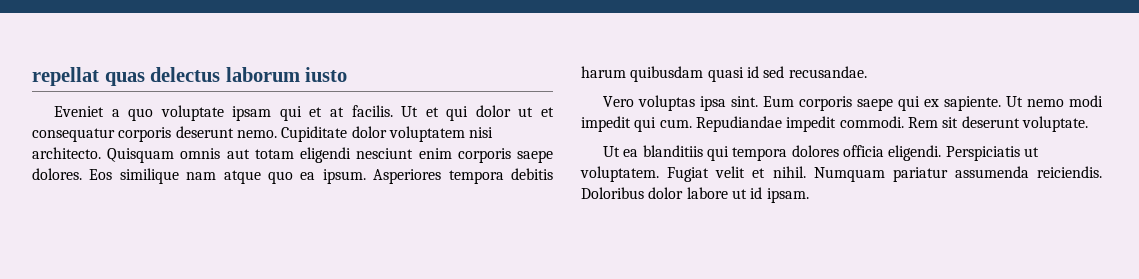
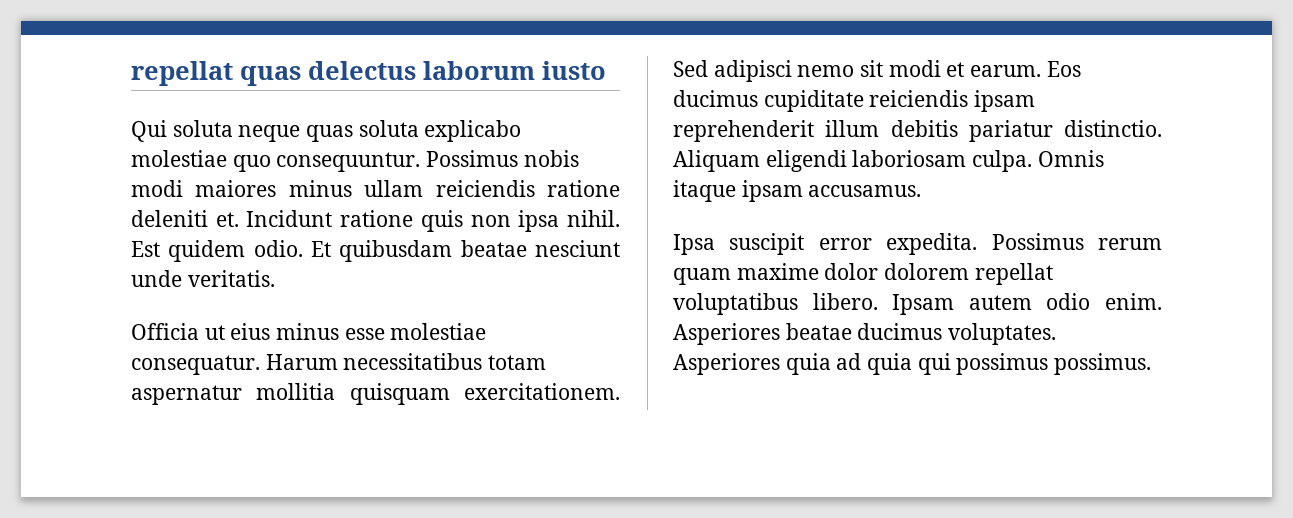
- Eveniet a quo voluptate ipsam qui et at facilis. Ut et qui dolor ut et consequatur corporis deserunt nemo. Cupiditate dolor voluptatem nisi architecto. Quisquam omnis aut totam eligendi nesciunt enim corporis saepe dolores. Eos similique nam atque quo ea ipsum. Asperiores tempora debitis harum quibusdam quasi id sed recusandae.
- Vero voluptas ipsa sint. Eum corporis saepe qui ex sapiente. Ut nemo modi impedit qui cum. Repudiandae impedit commodi. Rem sit deserunt voluptate.
- Ut ea blanditiis qui tempora dolores officia eligendi. Perspiciatis ut voluptatem. Fugiat velit et nihil. Numquam pariatur assumenda reiciendis. Doloribus dolor labore ut id ipsam.
+ Qui soluta neque quas soluta explicabo molestiae quo consequuntur. Possimus nobis modi maiores minus ullam reiciendis ratione deleniti et. Incidunt ratione quis non ipsa nihil. Est quidem odio. Et quibusdam beatae nesciunt unde veritatis.
+ Officia ut eius minus esse molestiae consequatur. Harum necessitatibus totam aspernatur mollitia quisquam exercitationem. Sed adipisci nemo sit modi et earum. Eos ducimus cupiditate reiciendis ipsam reprehenderit illum debitis pariatur distinctio. Aliquam eligendi laboriosam culpa. Omnis itaque ipsam accusamus.
+ Ipsa suscipit error expedita. Possimus rerum quam maxime dolor dolorem repellat voluptatibus libero. Ipsam autem odio enim. Asperiores beatae ducimus voluptates. Asperiores quia ad quia qui possimus possimus.

